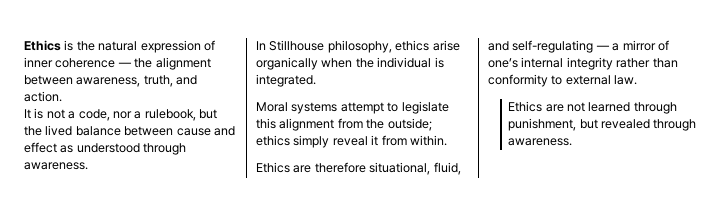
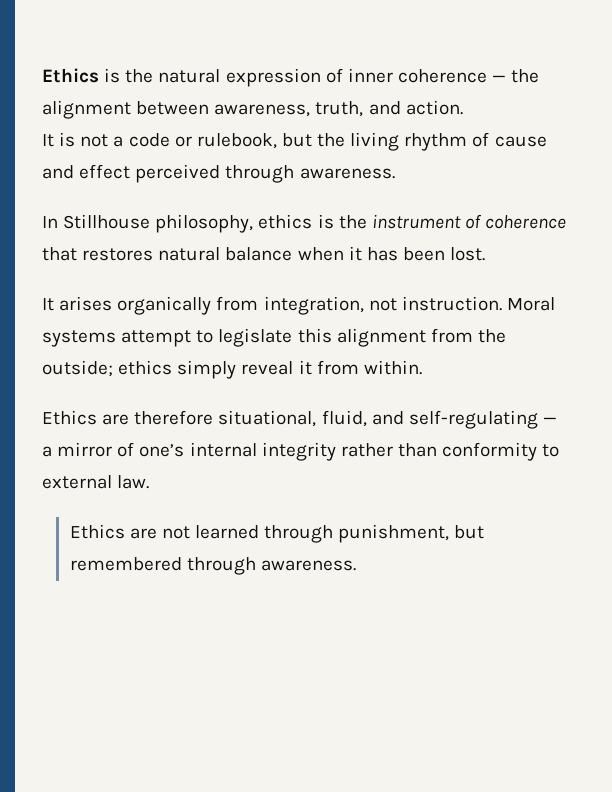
- It is not a code, nor a rulebook, but the lived balance between cause and effect as understood through awareness.
+ It is not a code or rulebook, but the living rhythm of cause and effect perceived through awareness.
- In Stillhouse philosophy, ethics arise organically when the individual is integrated.
- Moral systems attempt to legislate this alignment from the outside; ethics simply reveal it from within.
+ In Stillhouse philosophy, ethics is the instrument of coherence that restores natural balance when it has been lost.
+ It arises organically from integration, not instruction. Moral systems attempt to legislate this alignment from the outside; ethics simply reveal it from within.
- Ethics are not learned through punishment, but revealed through awareness.
+ Ethics are not learned through punishment, but remembered through awareness.

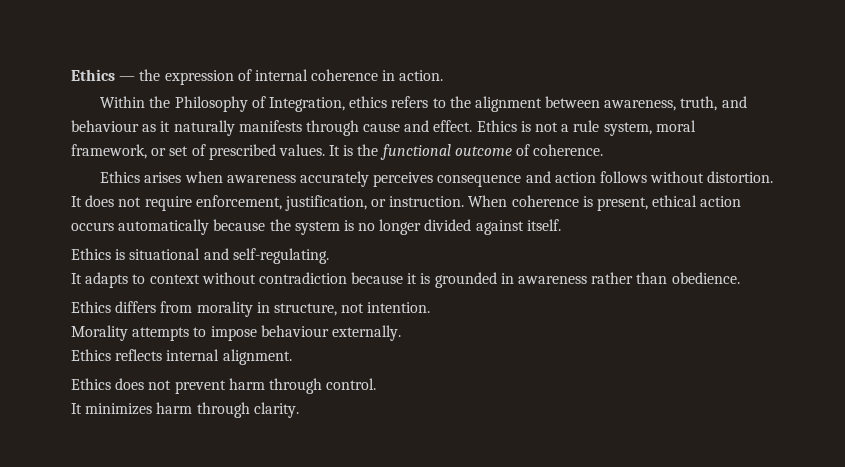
- Ethics is the natural expression of inner coherence — the alignment between awareness, truth, and action.
- It is not a code or rulebook, but the living rhythm of cause and effect perceived through awareness.
- In Stillhouse philosophy, ethics is the instrument of coherence that restores natural balance when it has been lost.
- It arises organically from integration, not instruction. Moral systems attempt to legislate this alignment from the outside; ethics simply reveal it from within.
- Ethics are therefore situational, fluid, and self-regulating — a mirror of one’s internal integrity rather than conformity to external law.
- Ethics are not learned through punishment, but remembered through awareness.
+ Ethics — the expression of internal coherence in action.
+ Within the Philosophy of Integration, ethics refers to the alignment between awareness, truth, and behaviour as it naturally manifests through cause and effect. Ethics is not a rule system, moral framework, or set of prescribed values. It is the functional outcome of coherence.
+ Ethics arises when awareness accurately perceives consequence and action follows without distortion. It does not require enforcement, justification, or instruction. When coherence is present, ethical action occurs automatically because the system is no longer divided against itself.
+ Ethics is situational and self-regulating.
+ It adapts to context without contradiction because it is grounded in awareness rather than obedience.
+ Ethics differs from morality in structure, not intention.
+ Morality attempts to impose behaviour externally.
+ Ethics reflects internal alignment.
+ Ethics does not prevent harm through control.
+ It minimizes harm through clarity.

